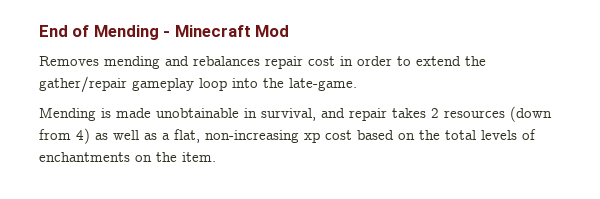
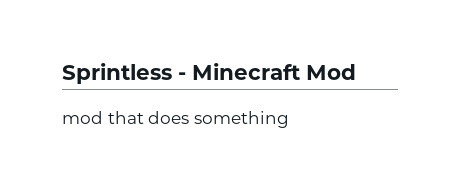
- End of Mending - Minecraft Mod
+ Sprintless - Minecraft Mod
- Removes mending and rebalances repair cost in order to extend the gather/repair gameplay loop into the late-game.
- Mending is made unobtainable in survival, and repair takes 2 resources (down from 4) as well as a flat, non-increasing xp cost based on the total levels of enchantments on the item.
+ mod that does something

